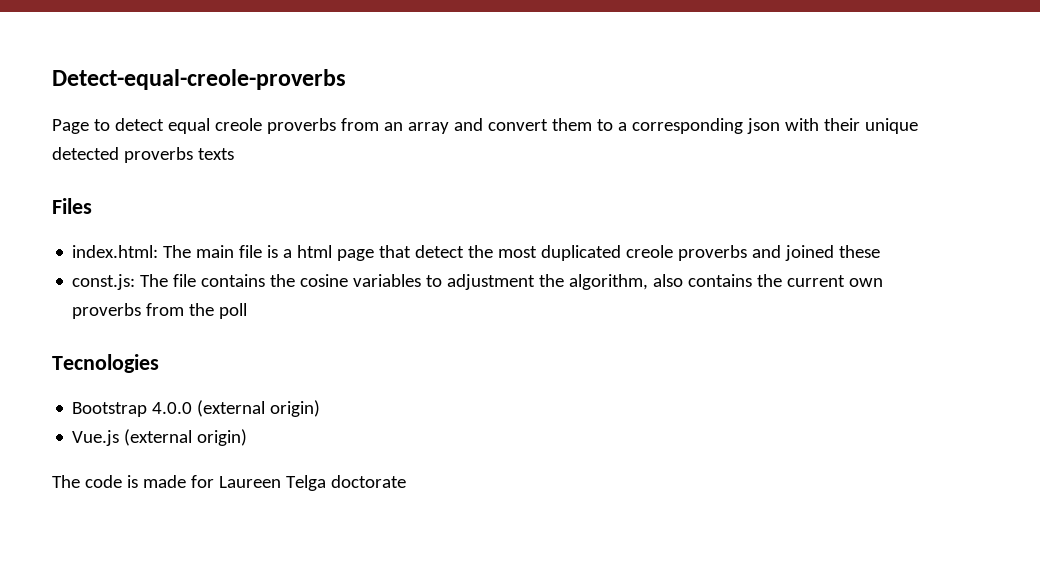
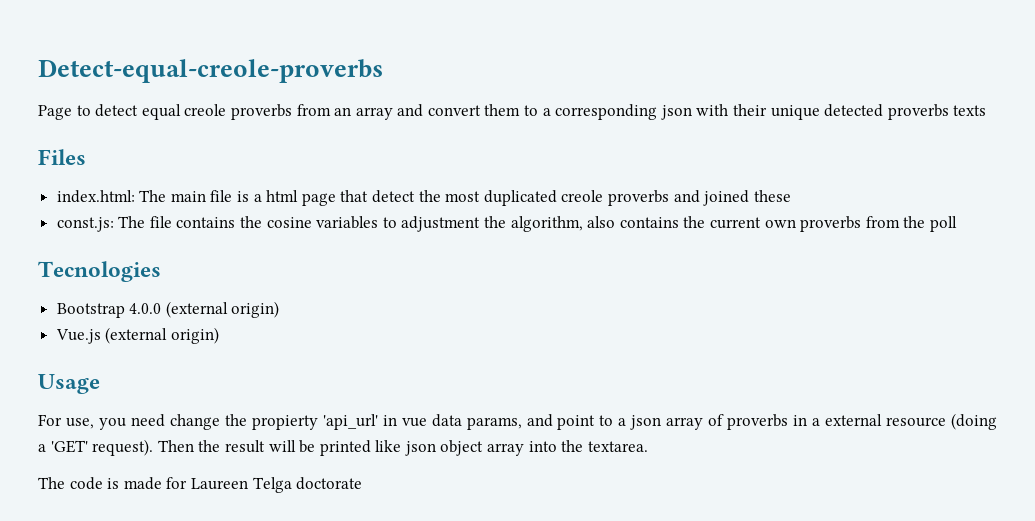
+ Usage
+ For use, you need change the propierty 'api_url' in vue data params, and point to a json array of proverbs in a external resource (doing a 'GET' request). Then the result will be printed like json object array into the textarea.

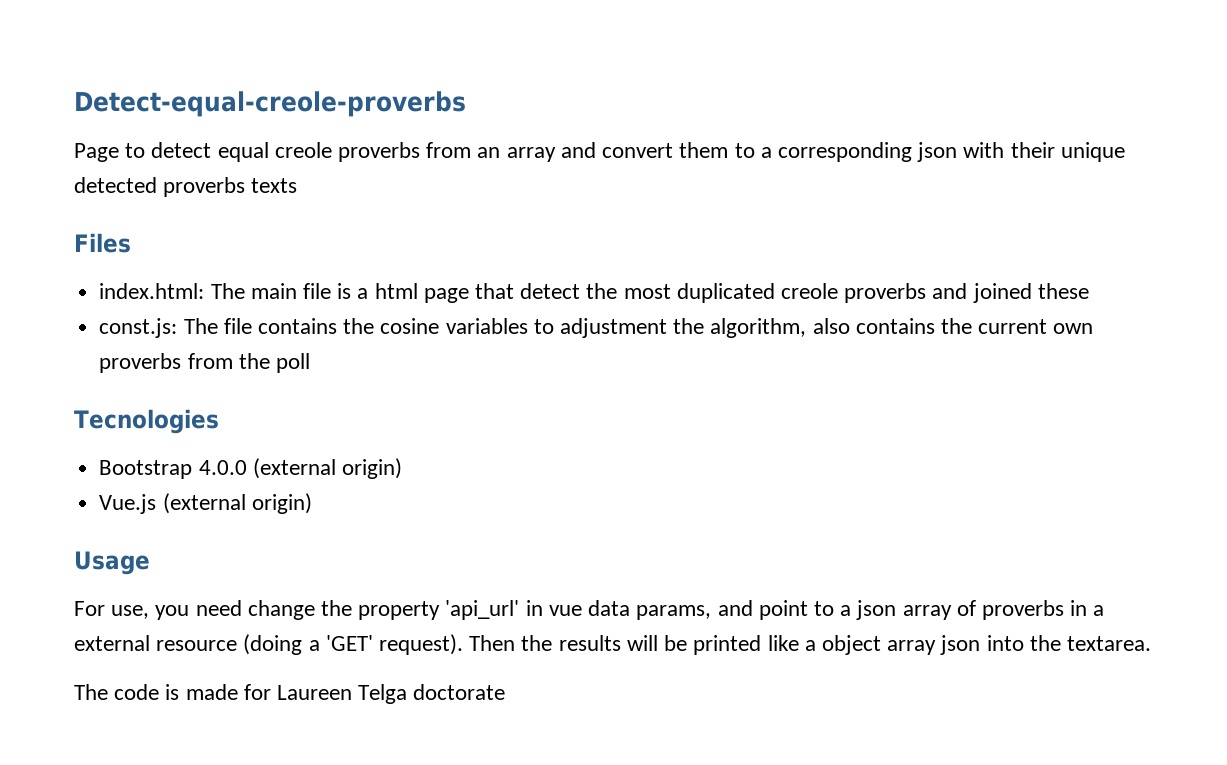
- For use, you need change the propierty 'api_url' in vue data params, and point to a json array of proverbs in a external resource (doing a 'GET' request).
+ For use, you need change the property 'api_url' in vue data params, and point to a json array of proverbs in a external resource (doing a 'GET' request).
- Then the result will be printed like json object array into the textarea.
+ Then the results will be printed like a object array json into the textarea.

